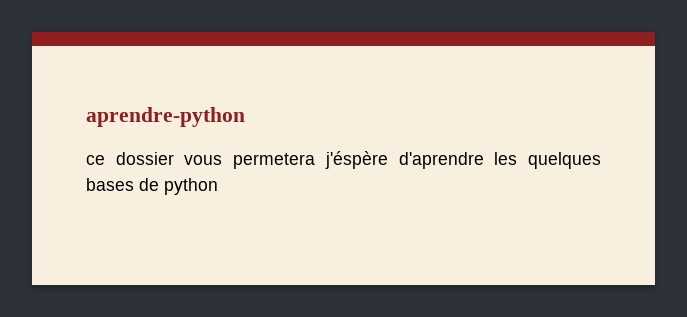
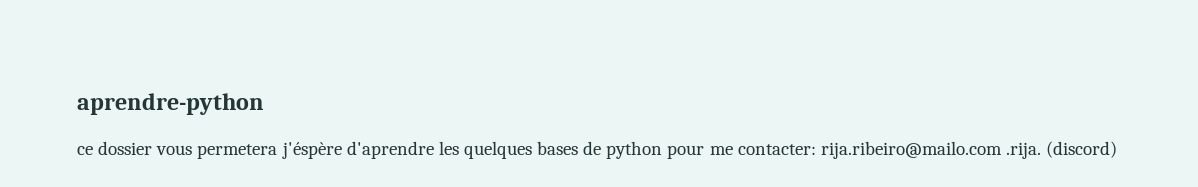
- ce dossier vous permetera j'éspère d'aprendre les quelques bases de python
+ ce dossier vous permetera j'éspère d'aprendre les quelques bases de python pour me contacter: rija.ribeiro@mailo.com .rija. (discord)

